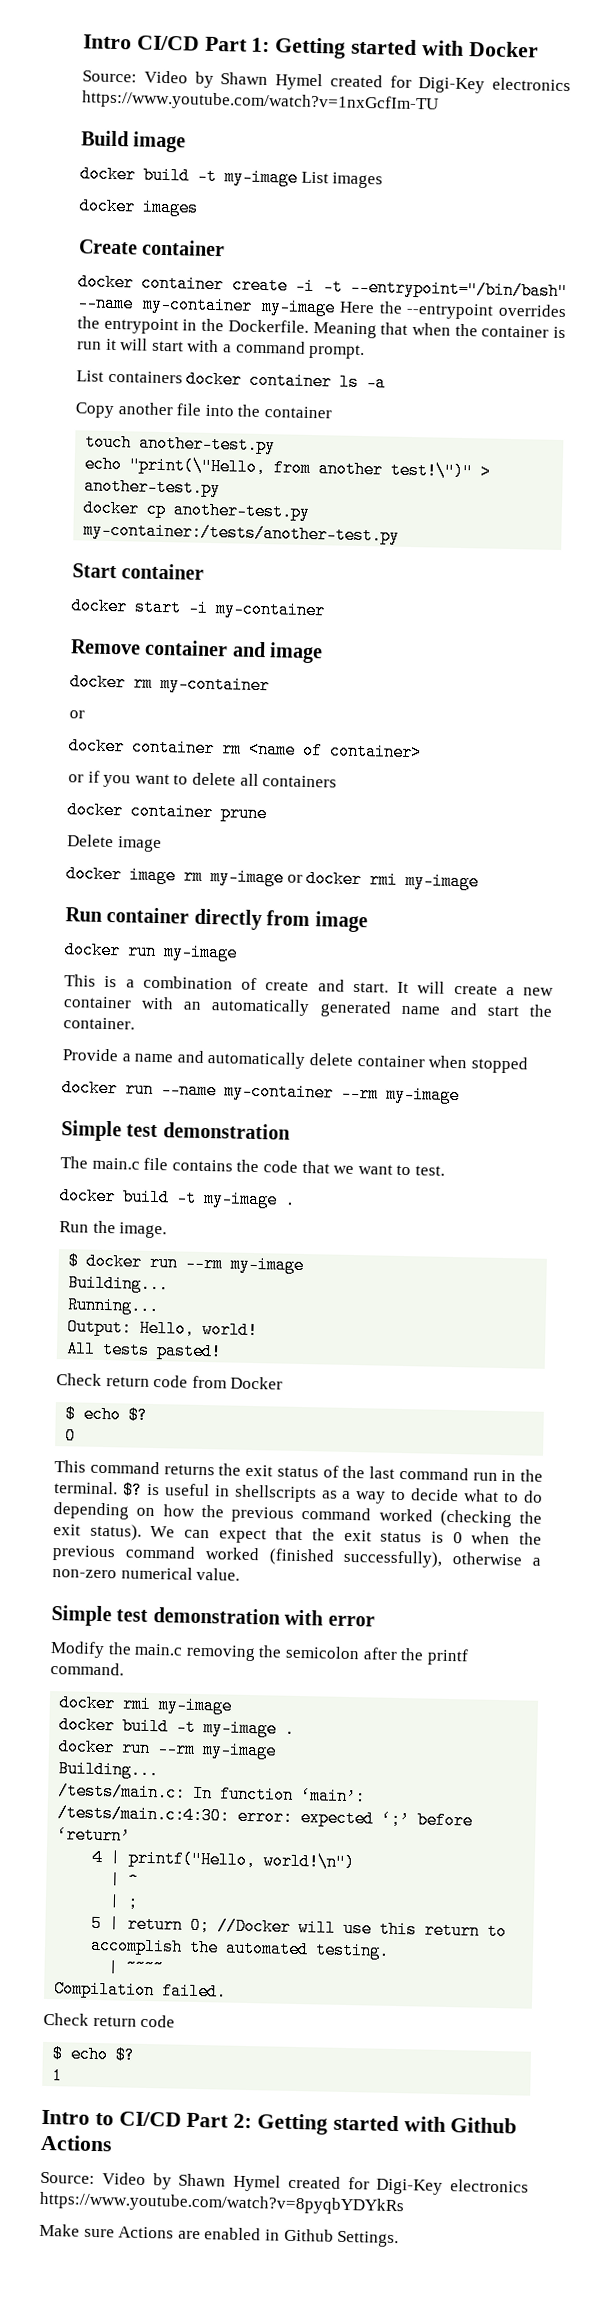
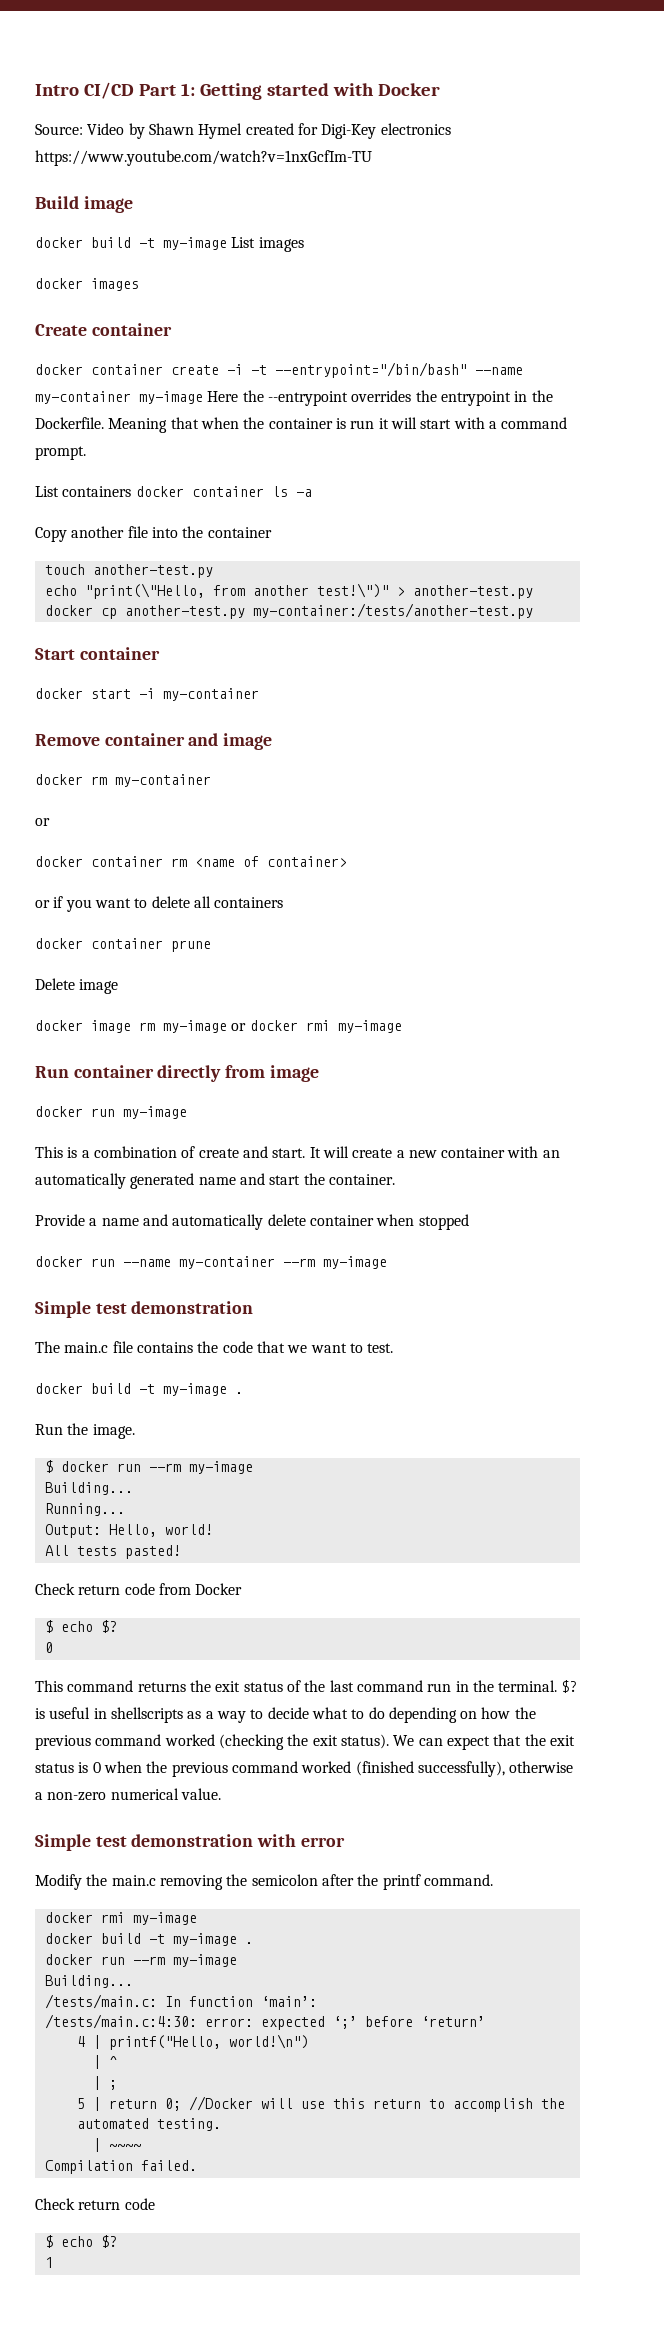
- Intro to CI/CD Part 2: Getting started with Github Actions
- Source: Video by Shawn Hymel created for Digi-Key electronics https://www.youtube.com/watch?v=8pyqbYDYkRs
- Make sure Actions are enabled in Github Settings.

